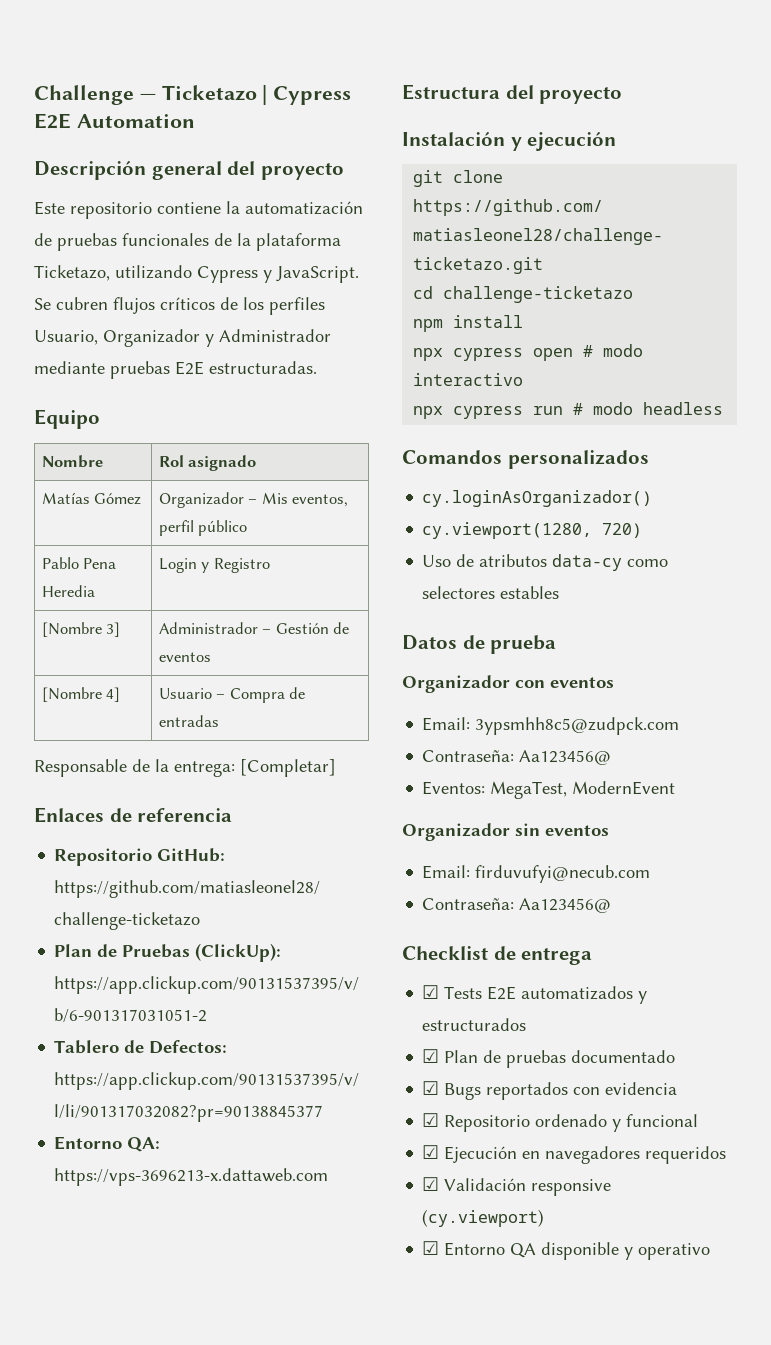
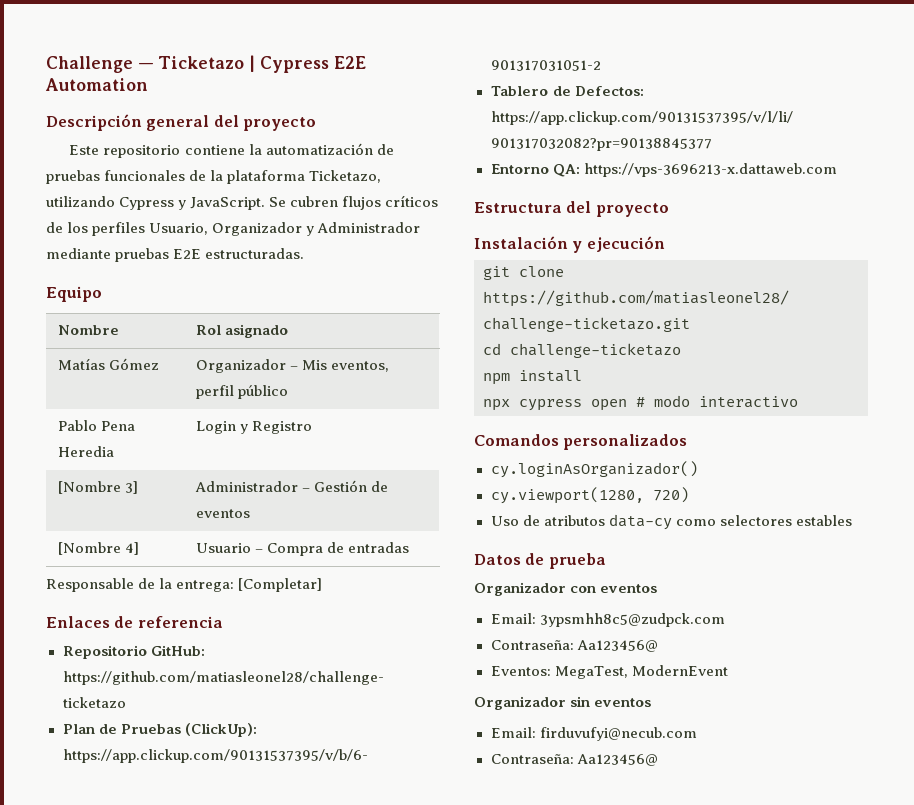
- npx cypress run # modo headless
- Checklist de entrega
- ☑ Tests E2E automatizados y estructurados
- ☑ Plan de pruebas documentado
- ☑ Bugs reportados con evidencia
- ☑ Repositorio ordenado y funcional
- ☑ Ejecución en navegadores requeridos
- ☑ Validación responsive (cy.viewport)
- ☑ Entorno QA disponible y operativo

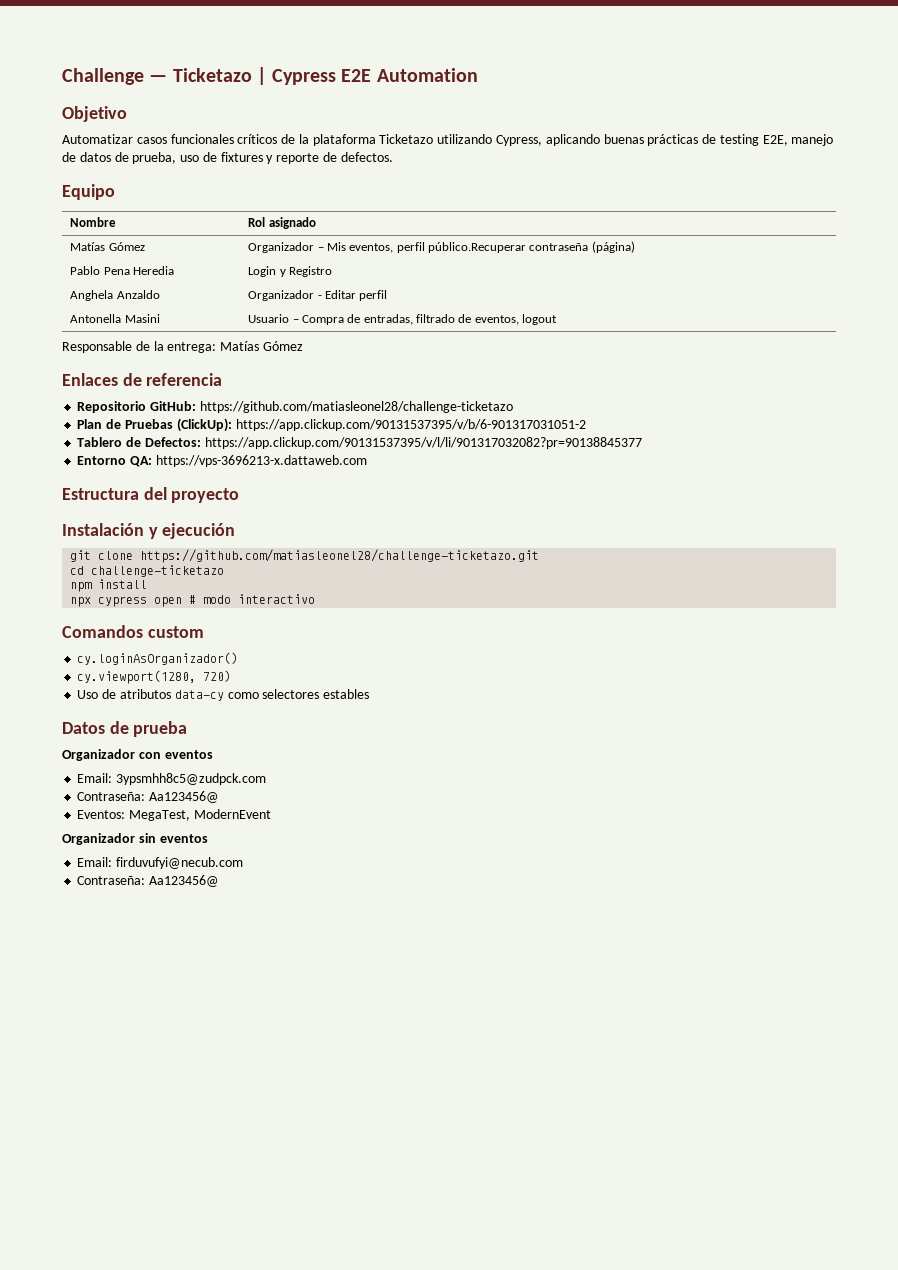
- Descripción general del proyecto
- Este repositorio contiene la automatización de pruebas funcionales de la plataforma Ticketazo, utilizando Cypress y JavaScript. Se cubren flujos críticos de los perfiles Usuario, Organizador y Administrador mediante pruebas E2E estructuradas.
+ Objetivo
+ Automatizar casos funcionales críticos de la plataforma Ticketazo utilizando Cypress, aplicando buenas prácticas de testing E2E, manejo de datos de prueba, uso de fixtures y reporte de defectos.
- Matías Gómez | Organizador – Mis eventos, perfil público
+ Matías Gómez | Organizador – Mis eventos, perfil público.Recuperar contraseña (página)
- [Nombre 3] | Administrador – Gestión de eventos
- [Nombre 4] | Usuario – Compra de entradas
+ Anghela Anzaldo | Organizador - Editar perfil
+ Antonella Masini | Usuario – Compra de entradas, filtrado de eventos, logout
- Responsable de la entrega: [Completar]
+ Responsable de la entrega: Matías Gómez
- Comandos personalizados
+ Comandos custom

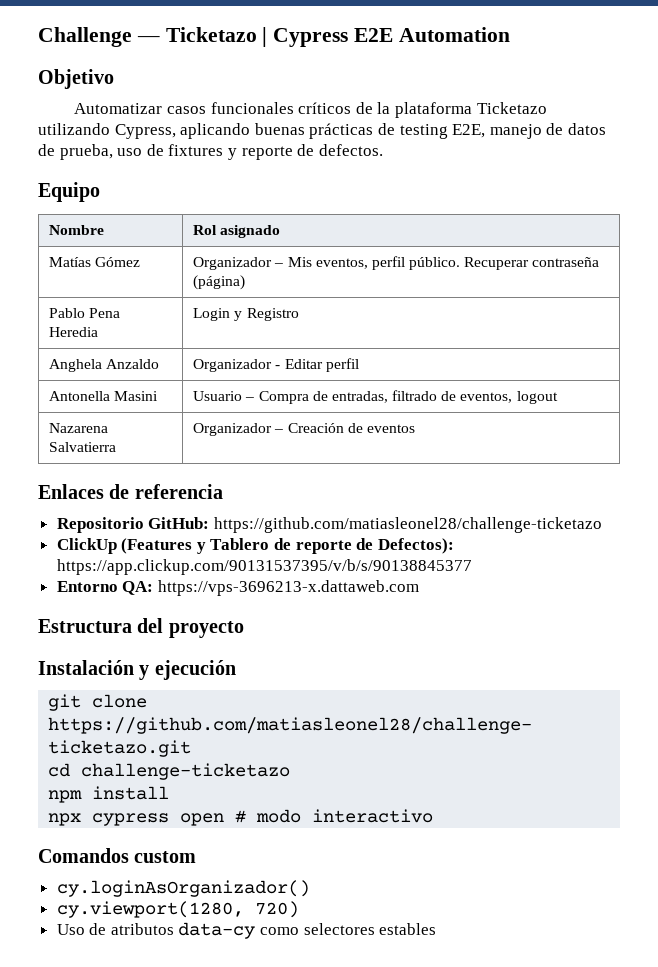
- Matías Gómez | Organizador – Mis eventos, perfil público.Recuperar contraseña (página)
+ Matías Gómez | Organizador – Mis eventos, perfil público. Recuperar contraseña (página)
- Responsable de la entrega: Matías Gómez
+ Nazarena Salvatierra | Organizador – Creación de eventos
- Plan de Pruebas (ClickUp): https://app.clickup.com/90131537395/v/b/6-901317031051-2
- Tablero de Defectos: https://app.clickup.com/90131537395/v/l/li/901317032082?pr=90138845377
+ ClickUp (Features y Tablero de reporte de Defectos): https://app.clickup.com/90131537395/v/b/s/90138845377
- Datos de prueba
- Organizador con eventos
- Email: 3ypsmhh8c5@zudpck.com
- Contraseña: Aa123456@
- Eventos: MegaTest, ModernEvent
- Organizador sin eventos
- Email: firduvufyi@necub.com
- Contraseña: Aa123456@

